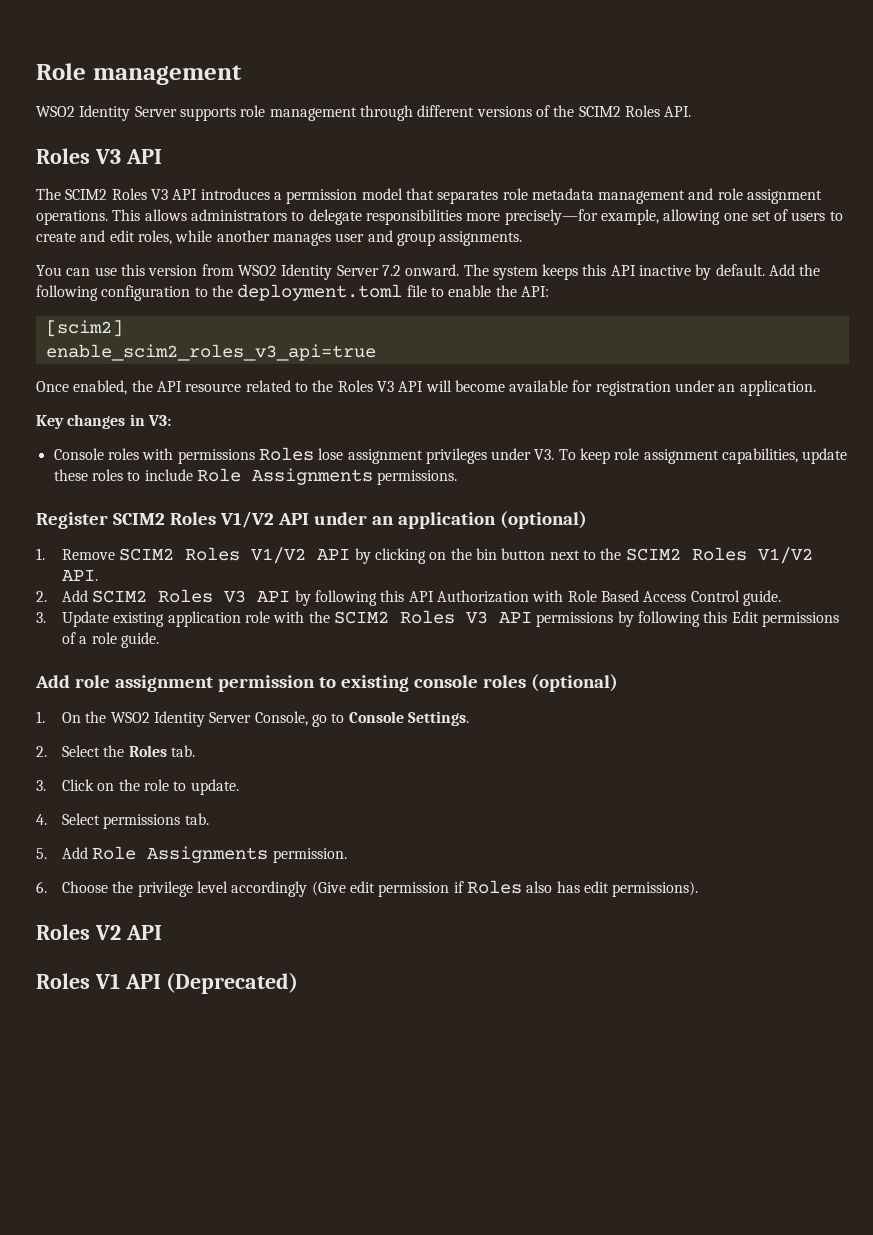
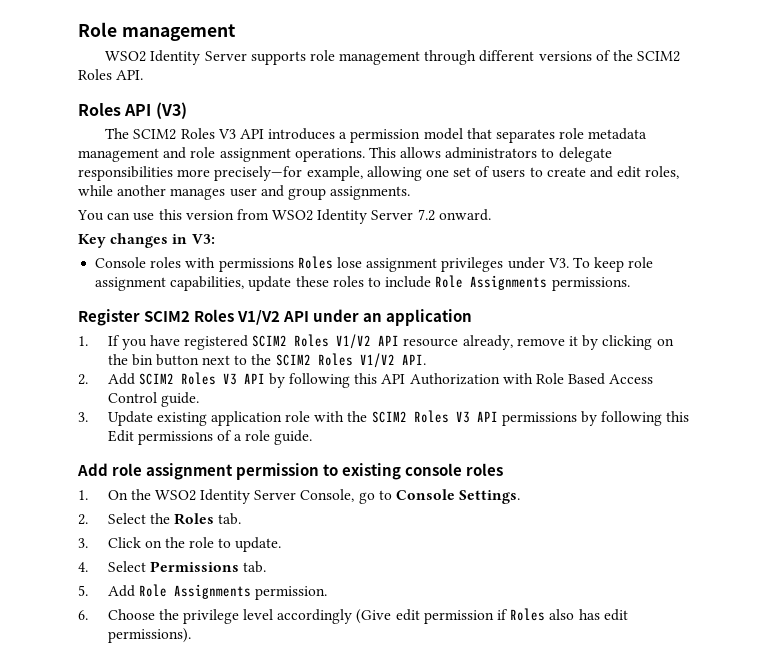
  WSO2 Identity Server supports role management through different versions of the SCIM2 Roles API.
- Roles V3 API
+ Roles API (V3)
- The system keeps this API inactive by default. Add the following configuration to the deployment.toml file to enable the API:
- [scim2]
- enable_scim2_roles_v3_api=true
- Once enabled, the API resource related to the Roles V3 API will become available for registration under an application.
- Register SCIM2 Roles V1/V2 API under an application (optional)
- 1. Remove SCIM2 Roles V1/V2 API by clicking on the bin button next to the SCIM2 Roles V1/V2 API.
+ Register SCIM2 Roles V1/V2 API under an application
+ 1. If you have registered SCIM2 Roles V1/V2 API resource already, remove it by clicking on the bin button next to the SCIM2 Roles V1/V2 API.
- Add role assignment permission to existing console roles (optional)
+ Add role assignment permission to existing console roles
- 4. Select permissions tab.
+ 4. Select Permissions tab.
- Roles V2 API
- Roles V1 API (Deprecated)

